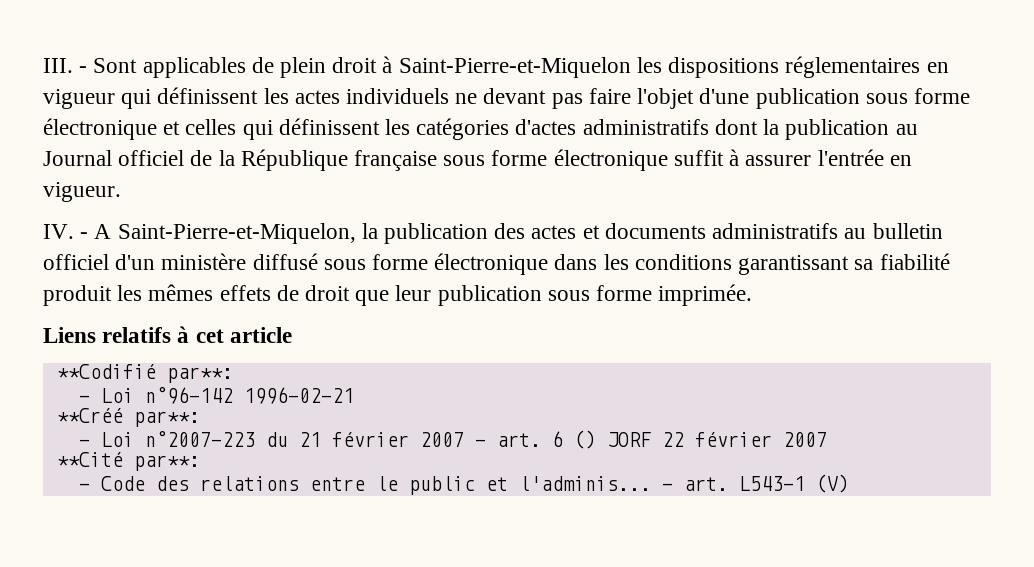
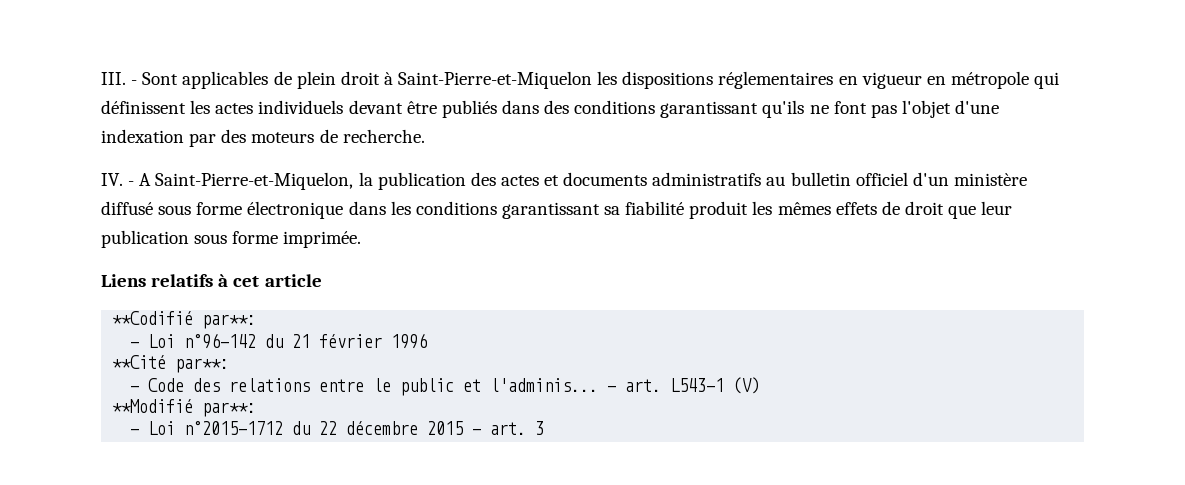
- III. - Sont applicables de plein droit à Saint-Pierre-et-Miquelon les dispositions réglementaires en vigueur qui définissent les actes individuels ne devant pas faire l'objet d'une publication sous forme électronique et celles qui définissent les catégories d'actes administratifs dont la publication au Journal officiel de la République française sous forme électronique suffit à assurer l'entrée en vigueur.
+ III. - Sont applicables de plein droit à Saint-Pierre-et-Miquelon les dispositions réglementaires en vigueur en métropole qui définissent les actes individuels devant être publiés dans des conditions garantissant qu'ils ne font pas l'objet d'une indexation par des moteurs de recherche.
- - Loi n°96-142 1996-02-21
- **Créé par**:
- - Loi n°2007-223 du 21 février 2007 - art. 6 () JORF 22 février 2007
+ - Loi n°96-142 du 21 février 1996
+ **Modifié par**:
+ - Loi n°2015-1712 du 22 décembre 2015 - art. 3

